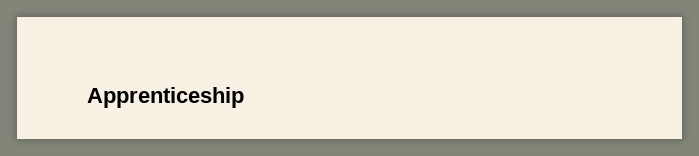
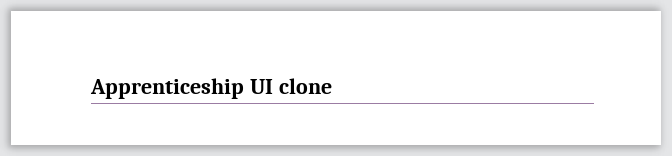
- Apprenticeship
+ Apprenticeship UI clone

